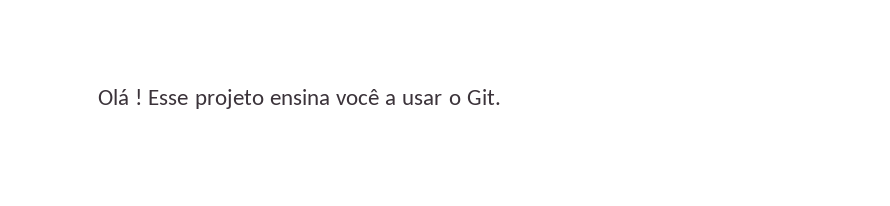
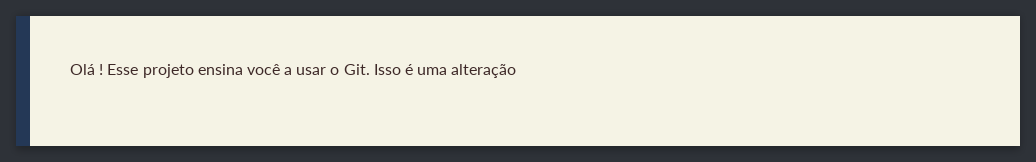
- Esse projeto ensina você a usar o Git.
+ Esse projeto ensina você a usar o Git. Isso é uma alteração

